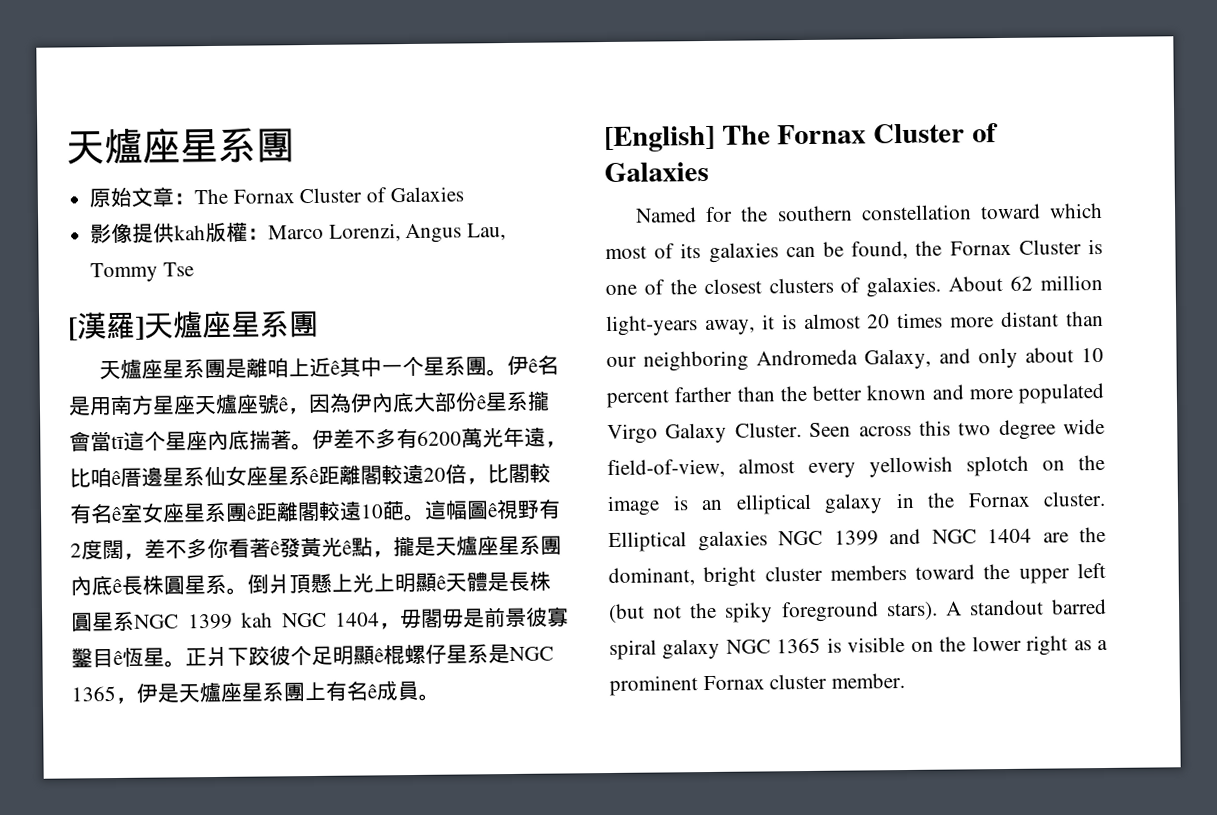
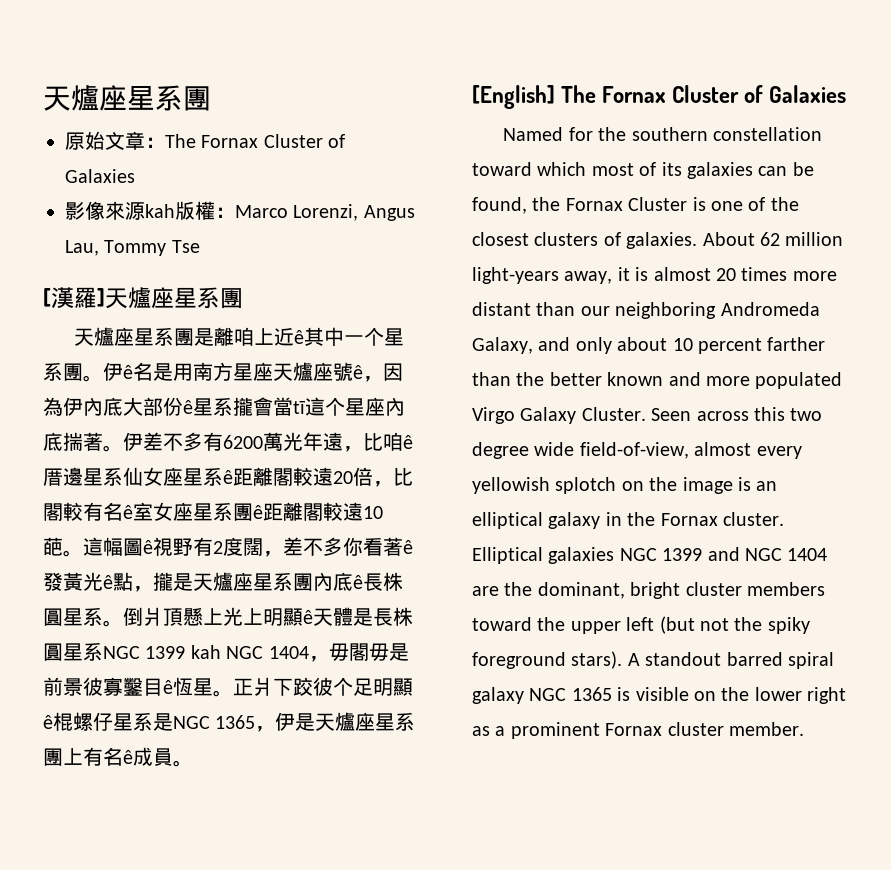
- 影像提供kah版權：Marco Lorenzi, Angus Lau, Tommy Tse
+ 影像來源kah版權：Marco Lorenzi, Angus Lau, Tommy Tse

